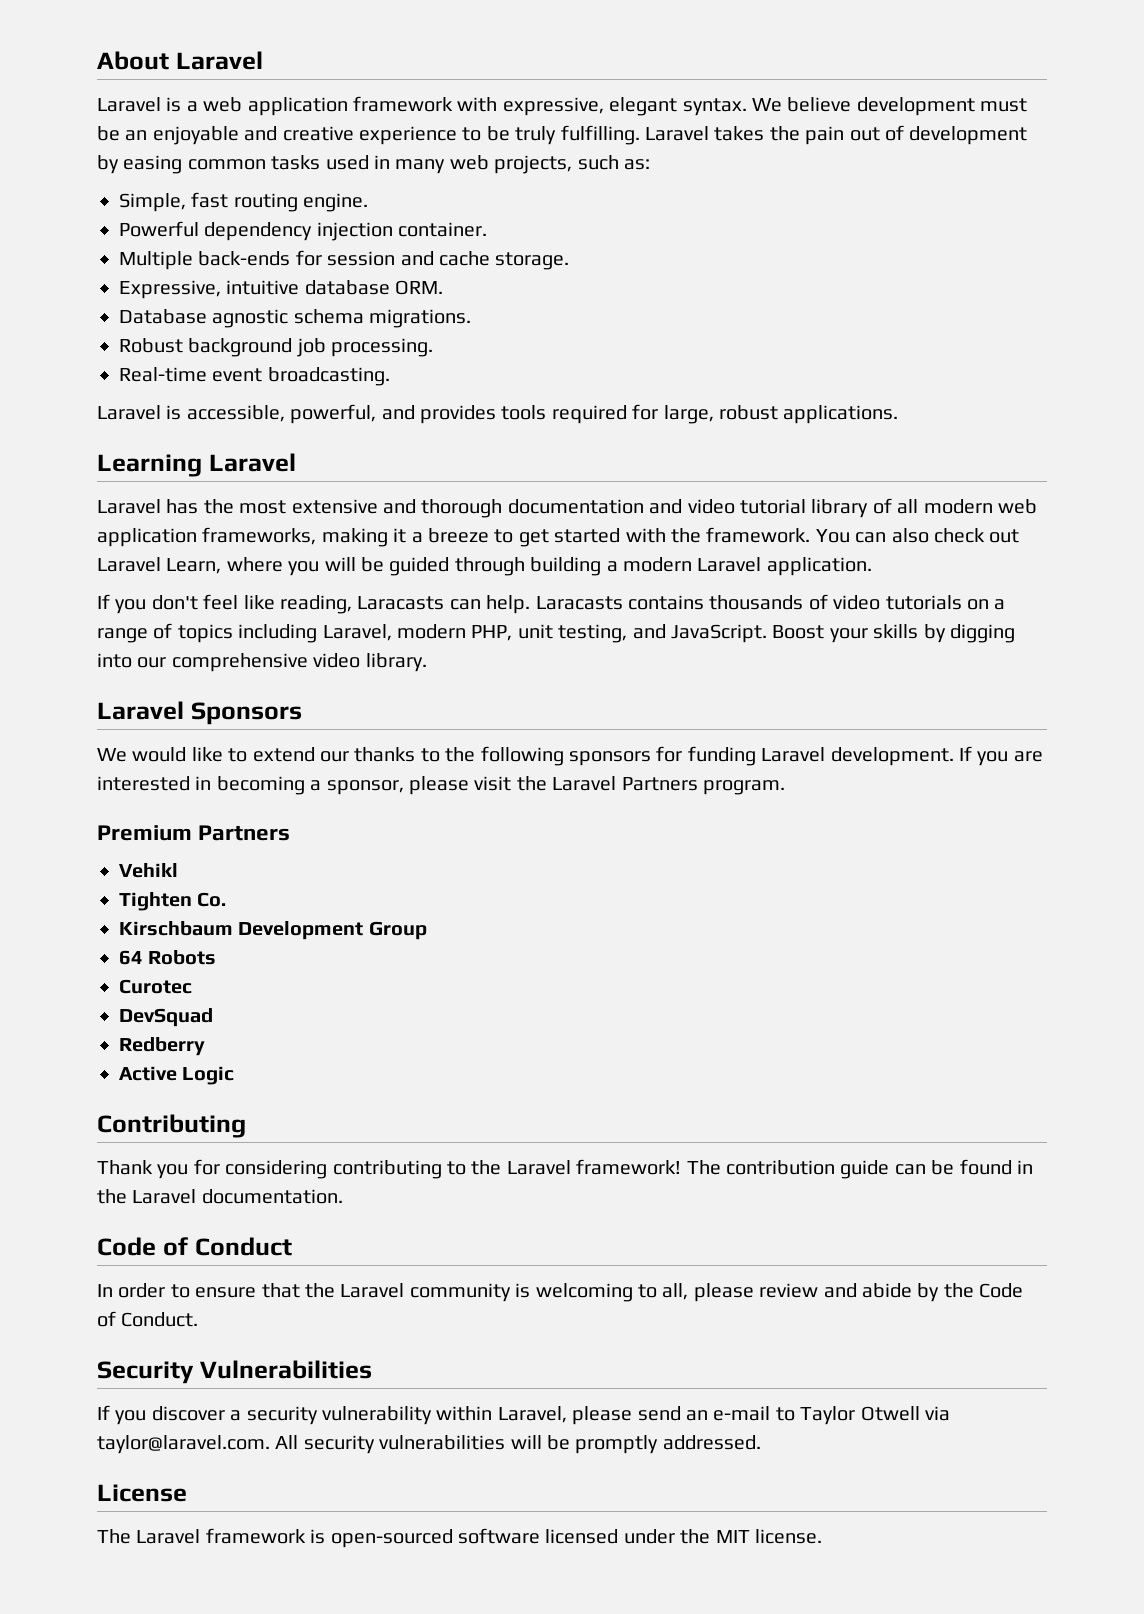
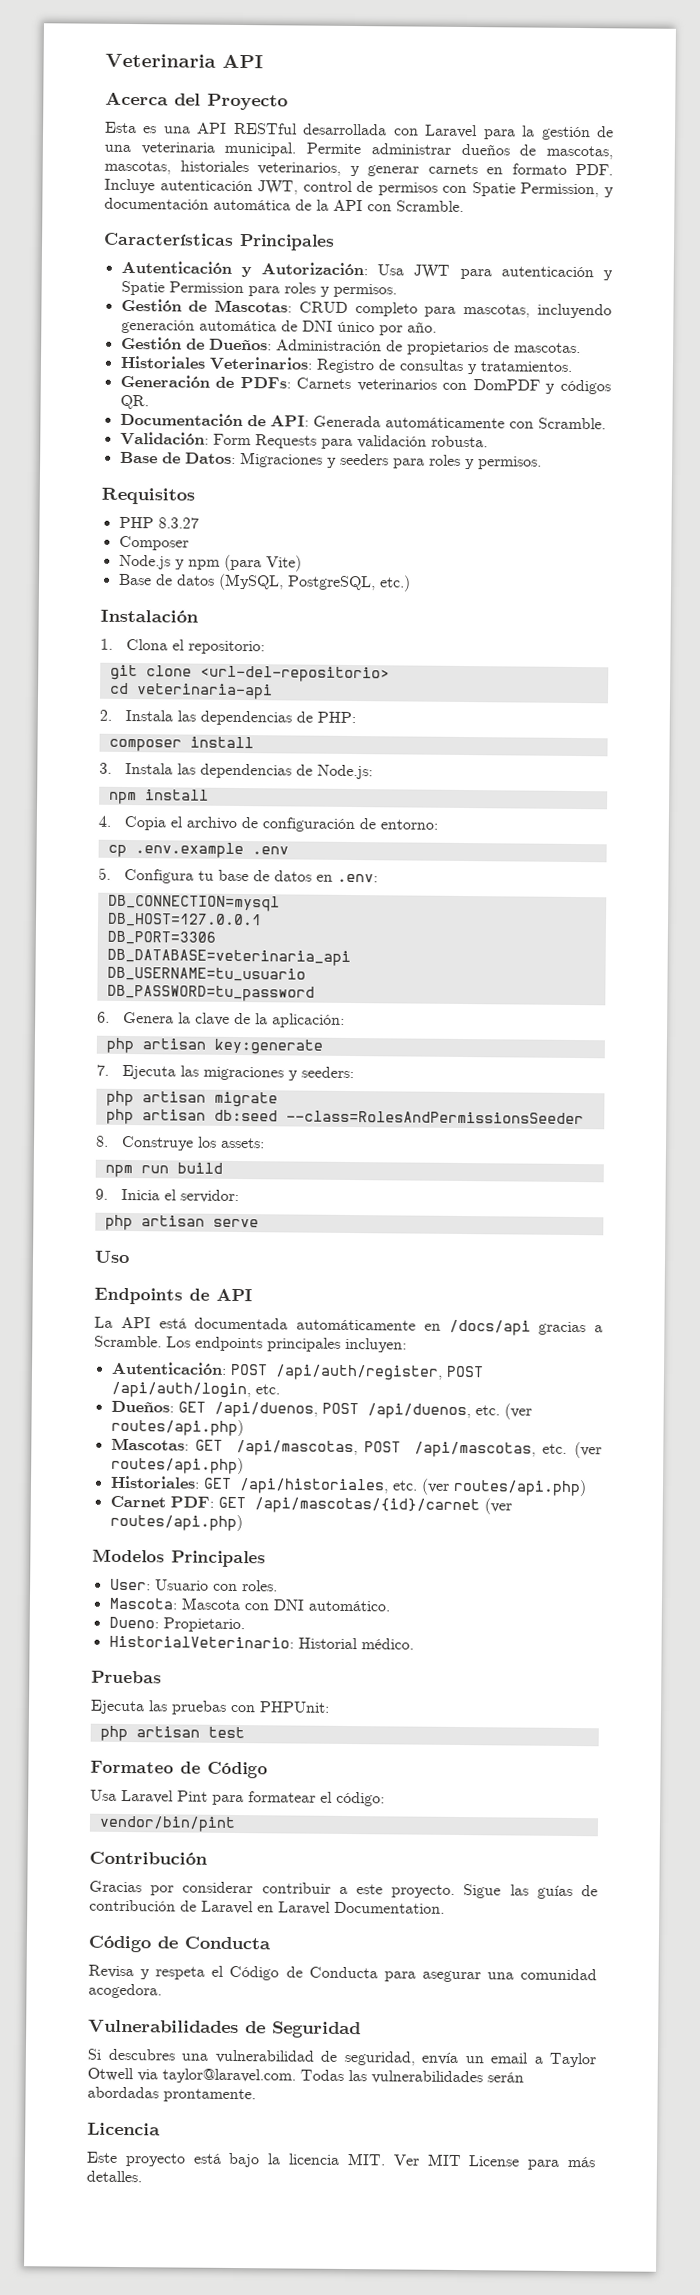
- About Laravel
- Laravel is a web application framework with expressive, elegant syntax. We believe development must be an enjoyable and creative experience to be truly fulfilling. Laravel takes the pain out of development by easing common tasks used in many web projects, such as:
- Simple, fast routing engine.
- Powerful dependency injection container.
- Multiple back-ends for session and cache storage.
- Expressive, intuitive database ORM.
- Database agnostic schema migrations.
- Robust background job processing.
- Real-time event broadcasting.
- Laravel is accessible, powerful, and provides tools required for large, robust applications.
- Learning Laravel
- Laravel has the most extensive and thorough documentation and video tutorial library of all modern web application frameworks, making it a breeze to get started with the framework. You can also check out Laravel Learn, where you will be guided through building a modern Laravel application.
- If you don't feel like reading, Laracasts can help. Laracasts contains thousands of video tutorials on a range of topics including Laravel, modern PHP, unit testing, and JavaScript. Boost your skills by digging into our comprehensive video library.
- Laravel Sponsors
- We would like to extend our thanks to the following sponsors for funding Laravel development. If you are interested in becoming a sponsor, please visit the Laravel Partners program.
- Premium Partners
- Vehikl
- Tighten Co.
- Kirschbaum Development Group
- 64 Robots
- Curotec
- DevSquad
- Redberry
- Active Logic
- Contributing
- Thank you for considering contributing to the Laravel framework! The contribution guide can be found in the Laravel documentation.
- Code of Conduct
- In order to ensure that the Laravel community is welcoming to all, please review and abide by the Code of Conduct.
- Security Vulnerabilities
- If you discover a security vulnerability within Laravel, please send an e-mail to Taylor Otwell via taylor@laravel.com. All security vulnerabilities will be promptly addressed.
- License
- The Laravel framework is open-sourced software licensed under the MIT license.
+ Veterinaria API
+ Acerca del Proyecto
+ Esta es una API RESTful desarrollada con Laravel para la gestión de una veterinaria municipal. Permite administrar dueños de mascotas, mascotas, historiales veterinarios, y generar carnets en formato PDF. Incluye autenticación JWT, control de permisos con Spatie Permission, y documentación automática de la API con Scramble.
+ Características Principales
+ Autenticación y Autorización: Usa JWT para autenticación y Spatie Permission para roles y permisos.
+ Gestión de Mascotas: CRUD completo para mascotas, incluyendo generación automática de DNI único por año.
+ Gestión de Dueños: Administración de propietarios de mascotas.
+ Historiales Veterinarios: Registro de consultas y tratamientos.
+ Generación de PDFs: Carnets veterinarios con DomPDF y códigos QR.
+ Documentación de API: Generada automáticamente con Scramble.
+ Validación: Form Requests para validación robusta.
+ Base de Datos: Migraciones y seeders para roles y permisos.
+ Requisitos
+ PHP 8.3.27
+ Composer
+ Node.js y npm (para Vite)
+ Base de datos (MySQL, PostgreSQL, etc.)
+ Instalación
+ 1. Clona el repositorio:
+ git clone <url-del-repositorio>
+ cd veterinaria-api
+ 2. Instala las dependencias de PHP:
+ composer install
+ 3. Instala las dependencias de Node.js:
+ npm install
+ 4. Copia el archivo de configuración de entorno:
+ cp .env.example .env
+ 5. Configura tu base de datos en .env:
+ DB_CONNECTION=mysql
+ DB_HOST=127.0.0.1
+ DB_PORT=3306
+ DB_DATABASE=veterinaria_api
+ DB_USERNAME=tu_usuario
+ DB_PASSWORD=tu_password
+ 6. Genera la clave de la aplicación:
+ php artisan key:generate
+ 7. Ejecuta las migraciones y seeders:
+ php artisan migrate
+ php artisan db:seed --class=RolesAndPermissionsSeeder
+ 8. Construye los assets:
+ npm run build
+ 9. Inicia el servidor:
+ php artisan serve
+ Uso
+ Endpoints de API
+ La API está documentada automáticamente en /docs/api gracias a Scramble. Los endpoints principales incluyen:
+ Autenticación: POST /api/auth/register, POST /api/auth/login, etc.
+ Dueños: GET /api/duenos, POST /api/duenos, etc. (ver routes/api.php)
+ Mascotas: GET /api/mascotas, POST /api/mascotas, etc. (ver routes/api.php)
+ Historiales: GET /api/historiales, etc. (ver routes/api.php)
+ Carnet PDF: GET /api/mascotas/{id}/carnet (ver routes/api.php)
+ Modelos Principales
+ User: Usuario con roles.
+ Mascota: Mascota con DNI automático.
+ Dueno: Propietario.
+ HistorialVeterinario: Historial médico.
+ Pruebas
+ Ejecuta las pruebas con PHPUnit:
+ php artisan test
+ Formateo de Código
+ Usa Laravel Pint para formatear el código:
+ vendor/bin/pint
+ Contribución
+ Gracias por considerar contribuir a este proyecto. Sigue las guías de contribución de Laravel en Laravel Documentation.
+ Código de Conducta
+ Revisa y respeta el Código de Conducta para asegurar una comunidad acogedora.
+ Vulnerabilidades de Seguridad
+ Si descubres una vulnerabilidad de seguridad, envía un email a Taylor Otwell via taylor@laravel.com. Todas las vulnerabilidades serán abordadas prontamente.
+ Licencia
+ Este proyecto está bajo la licencia MIT. Ver MIT License para más detalles.

